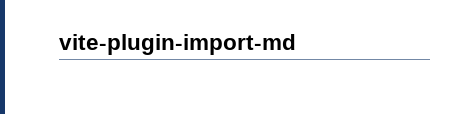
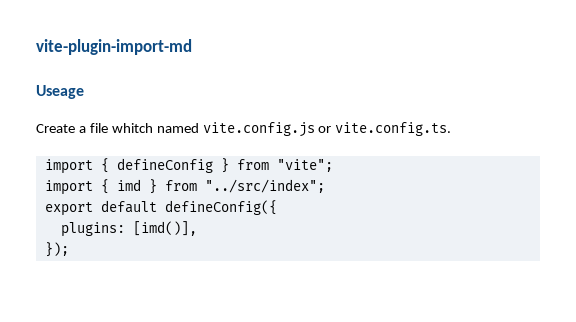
+ Useage
+ Create a file whitch named vite.config.js or vite.config.ts.
+ import { defineConfig } from "vite";
+ import { imd } from "../src/index";
+ export default defineConfig({
+ plugins: [imd()],
+ });

